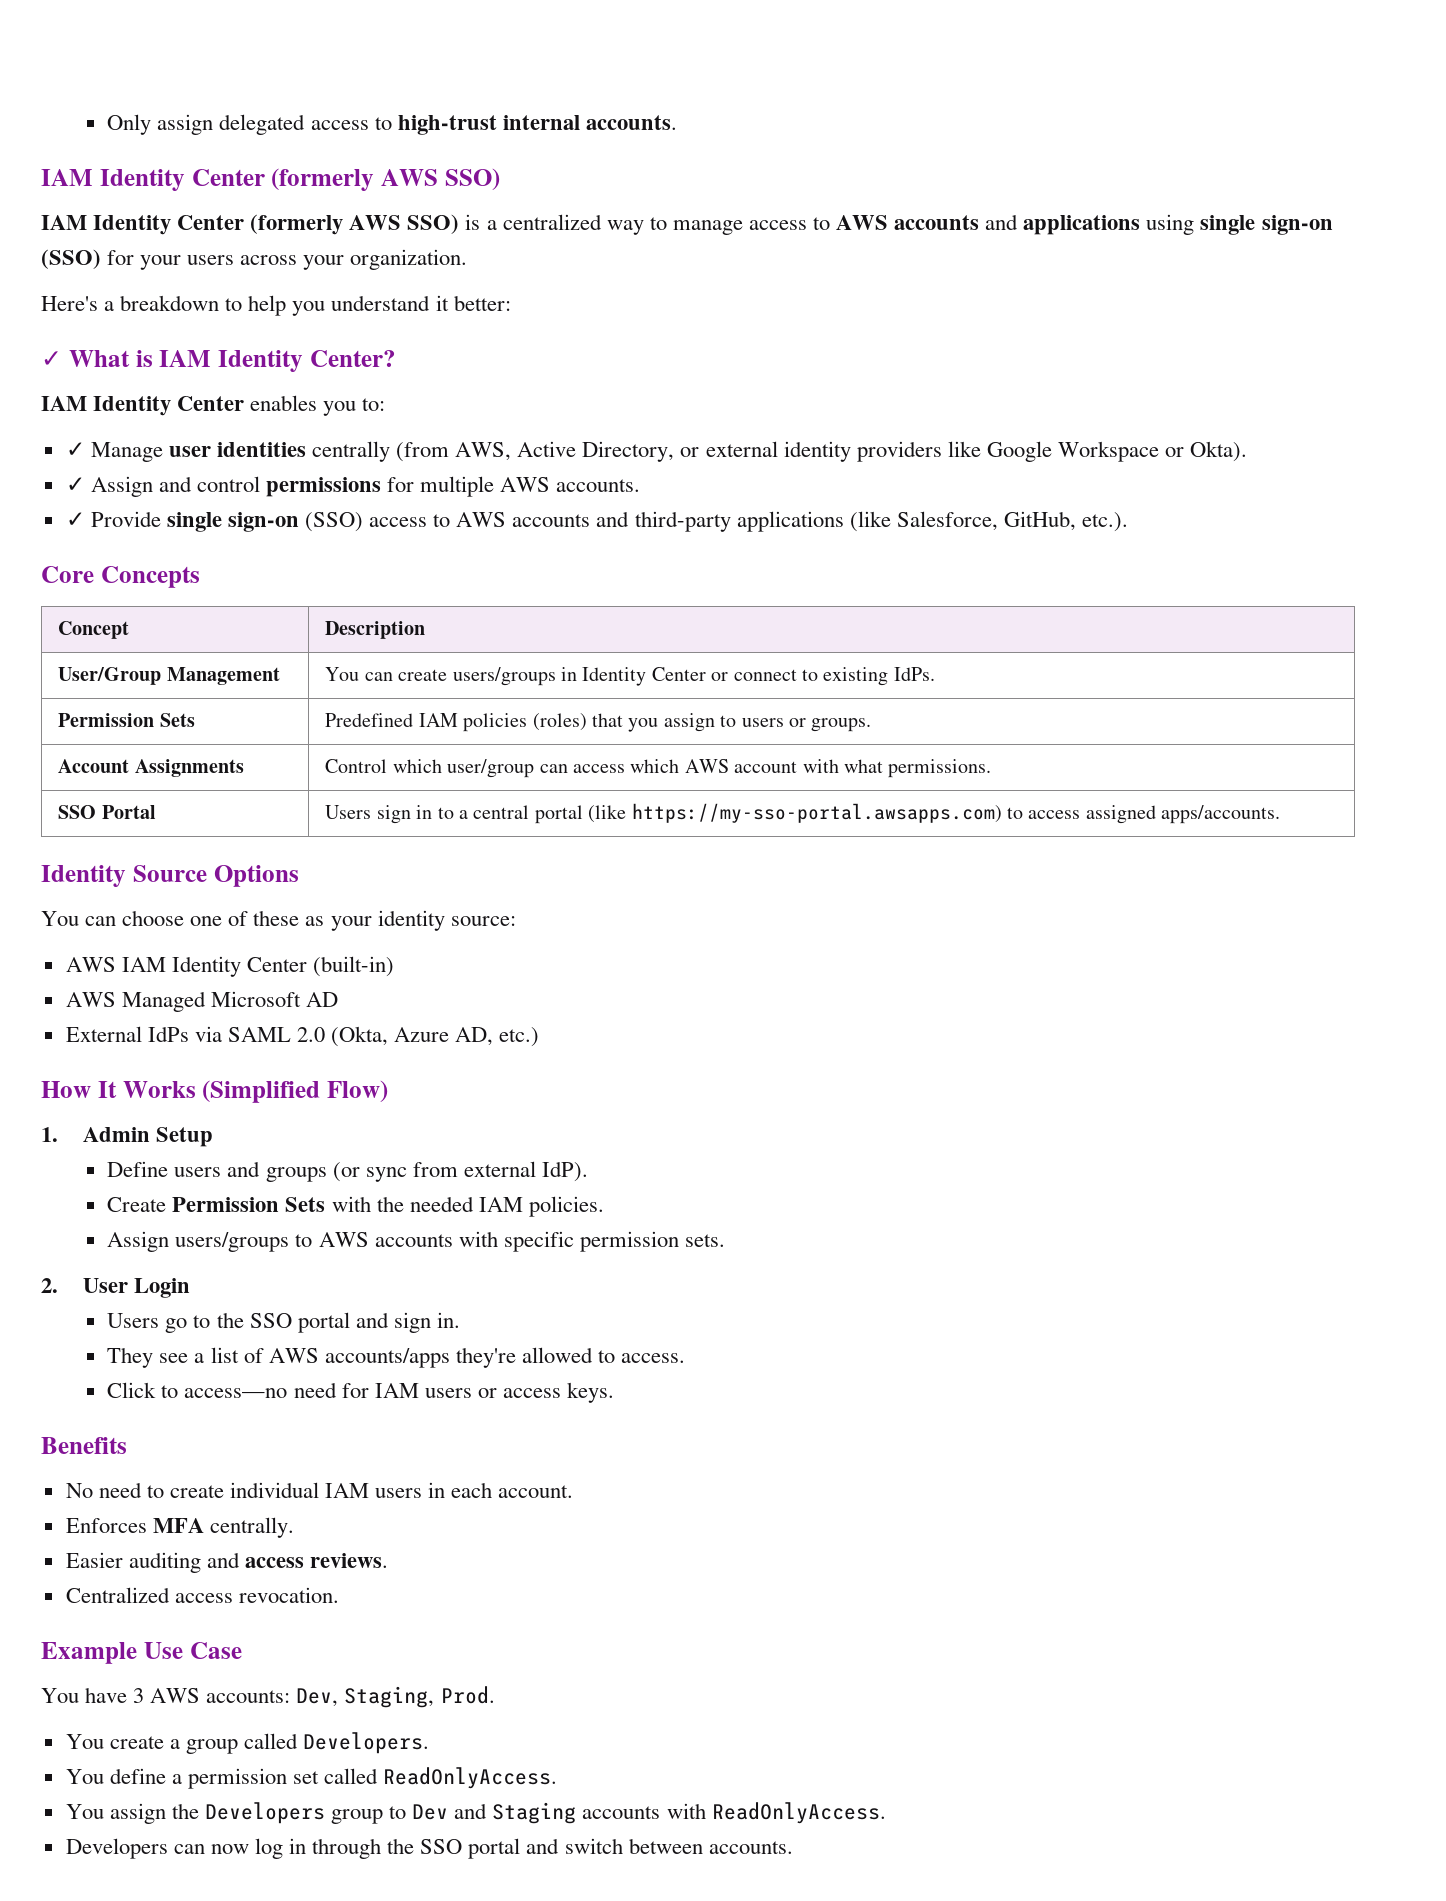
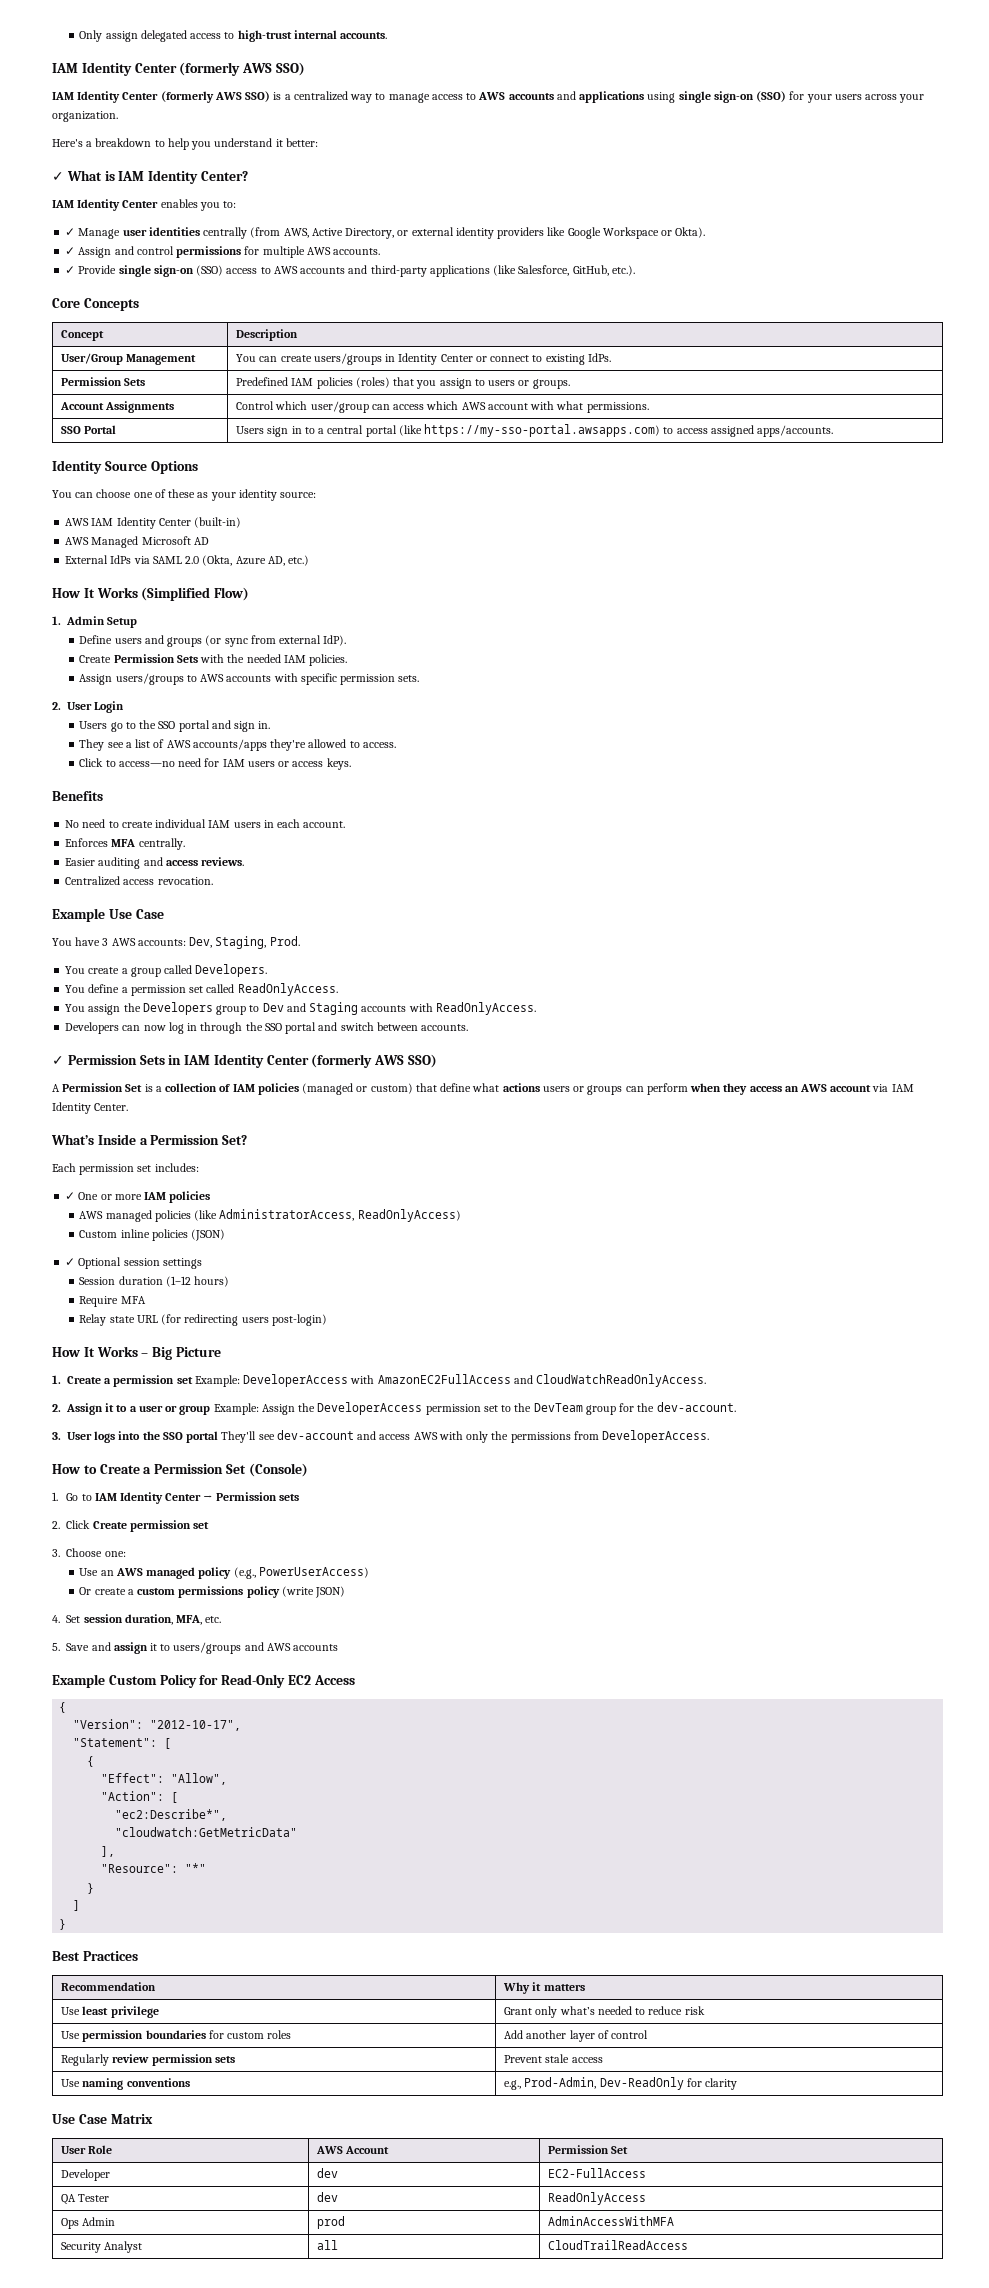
+ ✓ Permission Sets in IAM Identity Center (formerly AWS SSO)
+ A Permission Set is a collection of IAM policies (managed or custom) that define what actions users or groups can perform when they access an AWS account via IAM Identity Center.
+ What’s Inside a Permission Set?
+ Each permission set includes:
+ ✓ One or more IAM policies
+ AWS managed policies (like AdministratorAccess, ReadOnlyAccess)
+ Custom inline policies (JSON)
+ ✓ Optional session settings
+ Session duration (1–12 hours)
+ Require MFA
+ Relay state URL (for redirecting users post-login)
+ How It Works – Big Picture
+ 1. Create a permission set Example: DeveloperAccess with AmazonEC2FullAccess and CloudWatchReadOnlyAccess.
+ 2. Assign it to a user or group Example: Assign the DeveloperAccess permission set to the DevTeam group for the dev-account.
+ 3. User logs into the SSO portal They'll see dev-account and access AWS with only the permissions from DeveloperAccess.
+ How to Create a Permission Set (Console)
+ 1. Go to IAM Identity Center → Permission sets
+ 2. Click Create permission set
+ 3. Choose one:
+ Use an AWS managed policy (e.g., PowerUserAccess)
+ Or create a custom permissions policy (write JSON)
+ 4. Set session duration, MFA, etc.
+ 5. Save and assign it to users/groups and AWS accounts
+ Example Custom Policy for Read-Only EC2 Access
+ {
+ "Version": "2012-10-17",
+ "Statement": [
+ {
+ "Effect": "Allow",
+ "Action": [
+ "ec2:Describe*",
+ "cloudwatch:GetMetricData"
+ ],
+ "Resource": "*"
+ }
+ ]
+ }
+ Best Practices
+ Recommendation | Why it matters
+ Use least privilege | Grant only what’s needed to reduce risk
+ Use permission boundaries for custom roles | Add another layer of control
+ Regularly review permission sets | Prevent stale access
+ Use naming conventions | e.g., Prod-Admin, Dev-ReadOnly for clarity
+ Use Case Matrix
+ User Role | AWS Account | Permission Set
+ Developer | dev | EC2-FullAccess
+ QA Tester | dev | ReadOnlyAccess
+ Ops Admin | prod | AdminAccessWithMFA
+ Security Analyst | all | CloudTrailReadAccess

